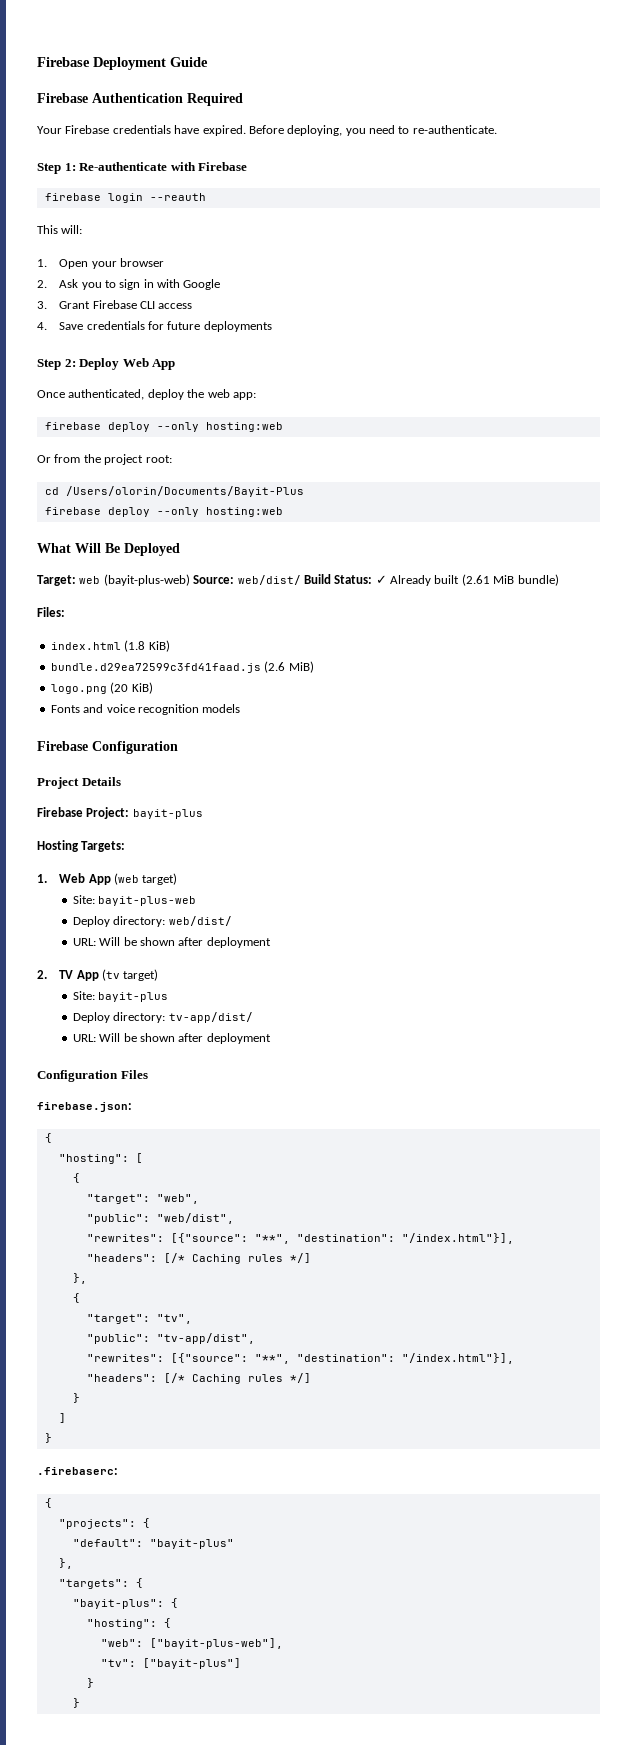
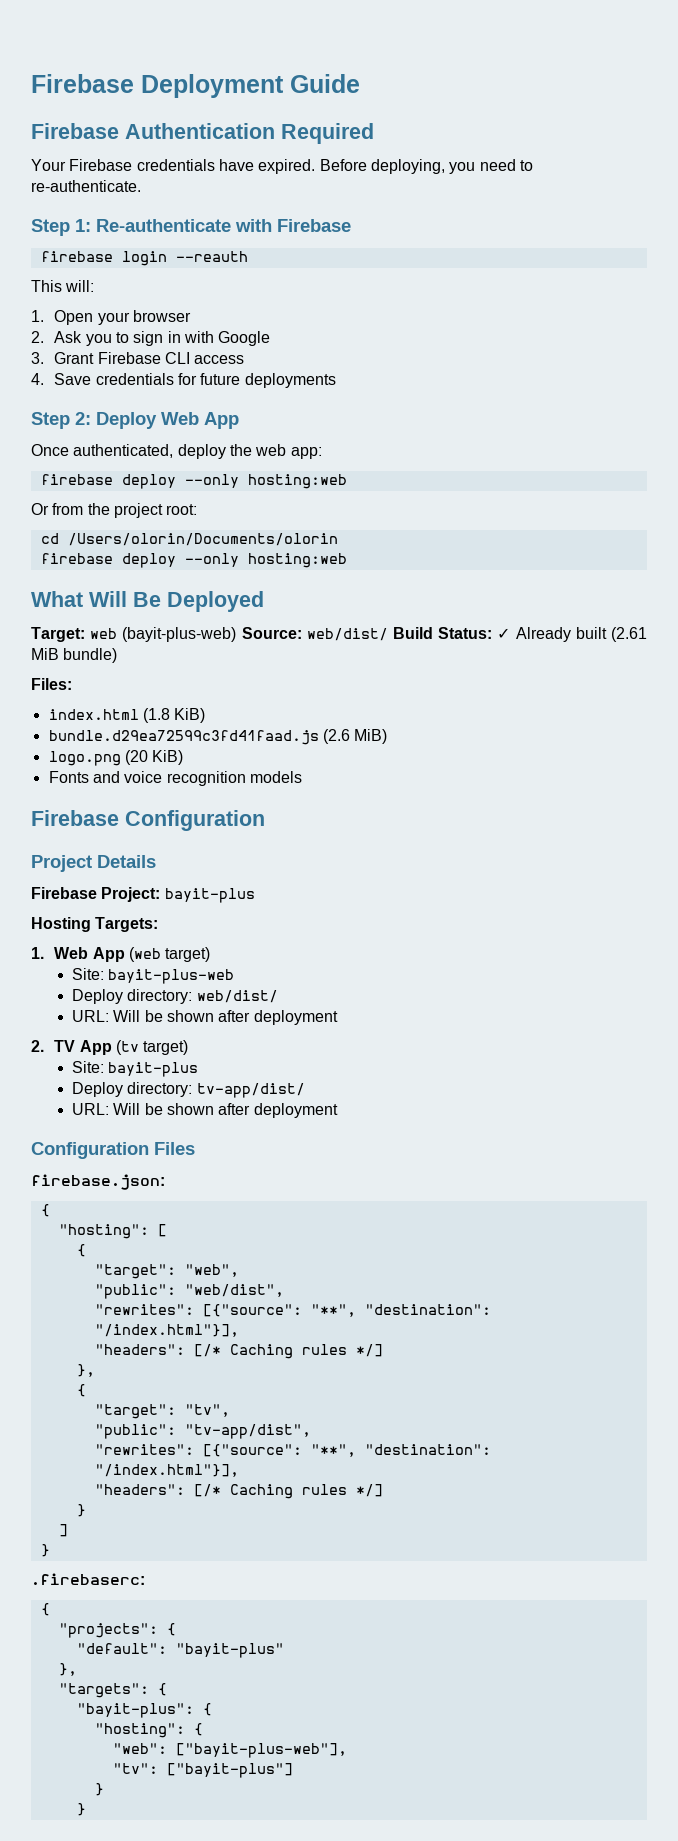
- cd /Users/olorin/Documents/Bayit-Plus
+ cd /Users/olorin/Documents/olorin

